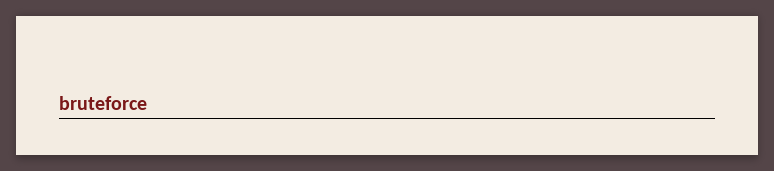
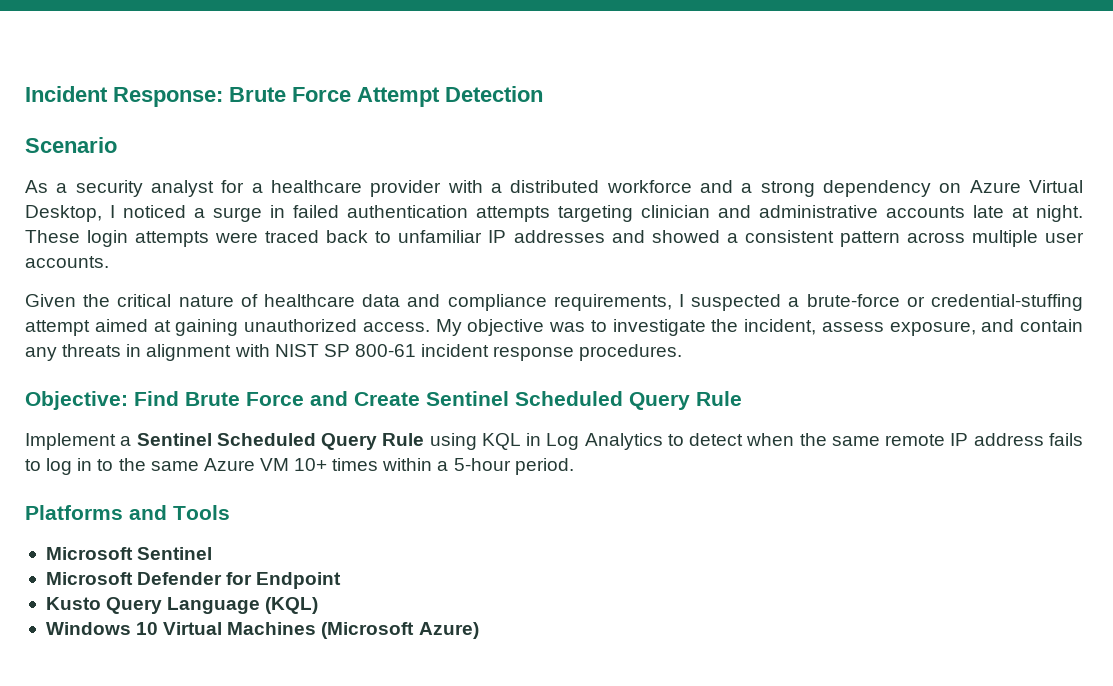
- bruteforce
+ Incident Response: Brute Force Attempt Detection
+ Scenario
+ As a security analyst for a healthcare provider with a distributed workforce and a strong dependency on Azure Virtual Desktop, I noticed a surge in failed authentication attempts targeting clinician and administrative accounts late at night. These login attempts were traced back to unfamiliar IP addresses and showed a consistent pattern across multiple user accounts.
+ Given the critical nature of healthcare data and compliance requirements, I suspected a brute-force or credential-stuffing attempt aimed at gaining unauthorized access. My objective was to investigate the incident, assess exposure, and contain any threats in alignment with NIST SP 800-61 incident response procedures.
+ Objective: Find Brute Force and Create Sentinel Scheduled Query Rule
+ Implement a Sentinel Scheduled Query Rule using KQL in Log Analytics to detect when the same remote IP address fails to log in to the same Azure VM 10+ times within a 5-hour period.
+ Platforms and Tools
+ Microsoft Sentinel
+ Microsoft Defender for Endpoint
+ Kusto Query Language (KQL)
+ Windows 10 Virtual Machines (Microsoft Azure)

